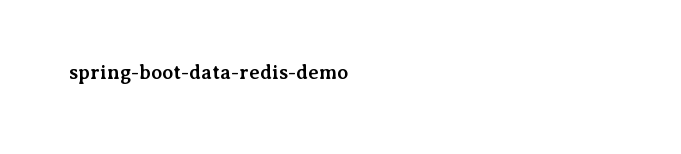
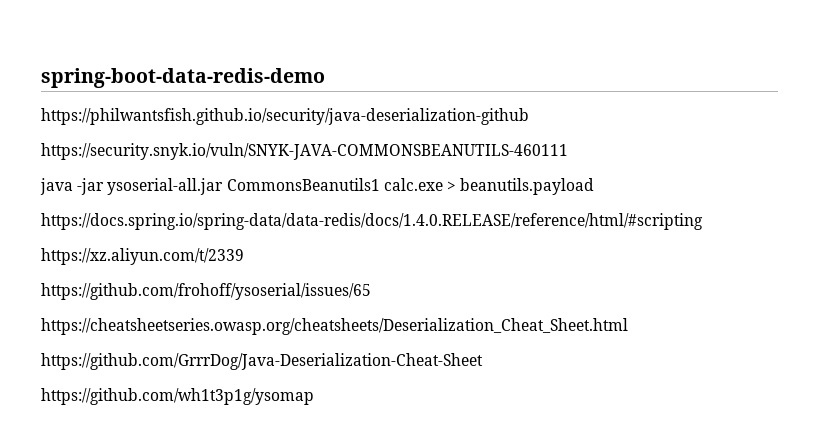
+ https://philwantsfish.github.io/security/java-deserialization-github
+ https://security.snyk.io/vuln/SNYK-JAVA-COMMONSBEANUTILS-460111
+ java -jar ysoserial-all.jar CommonsBeanutils1 calc.exe > beanutils.payload
+ https://docs.spring.io/spring-data/data-redis/docs/1.4.0.RELEASE/reference/html/#scripting
+ https://xz.aliyun.com/t/2339
+ https://github.com/frohoff/ysoserial/issues/65
+ https://cheatsheetseries.owasp.org/cheatsheets/Deserialization_Cheat_Sheet.html
+ https://github.com/GrrrDog/Java-Deserialization-Cheat-Sheet
+ https://github.com/wh1t3p1g/ysomap

